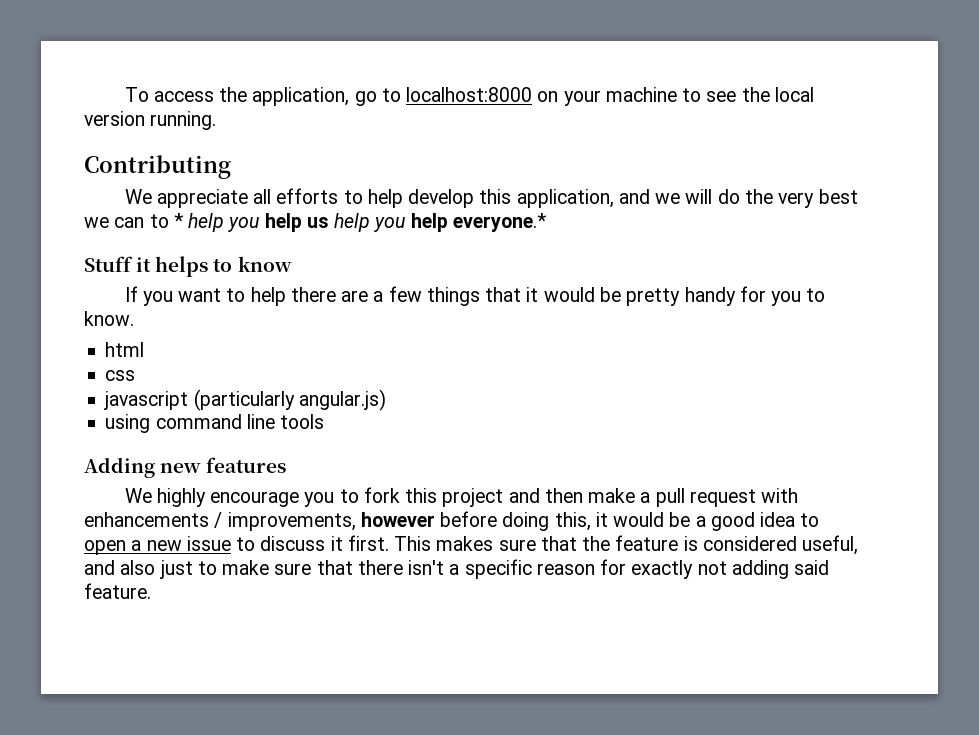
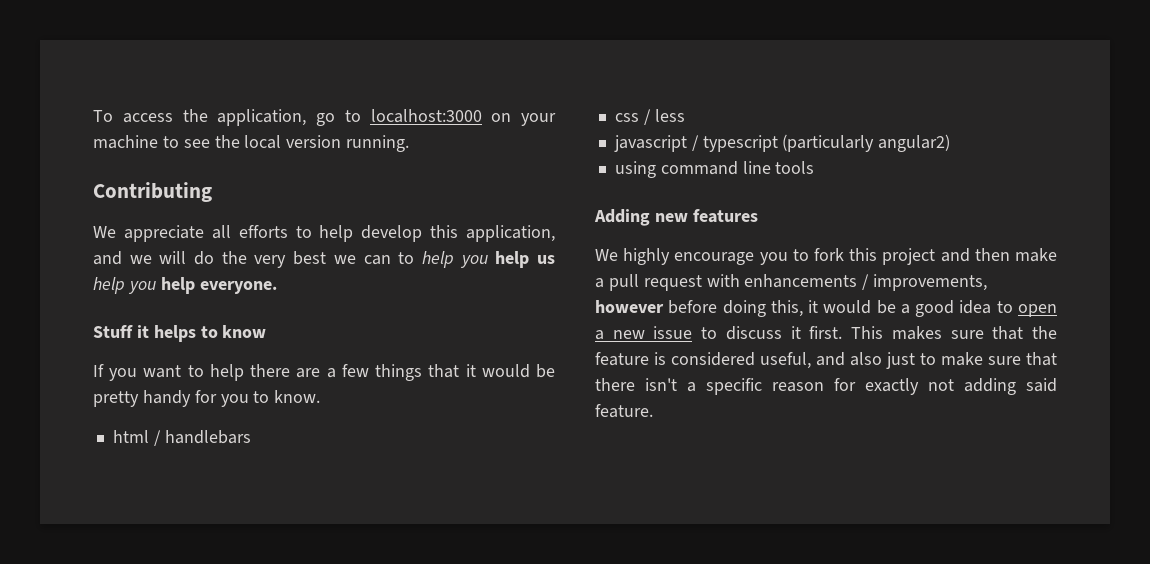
- To access the application, go to localhost:8000 on your machine to see the local version running.
+ To access the application, go to localhost:3000 on your machine to see the local version running.
- We appreciate all efforts to help develop this application, and we will do the very best we can to * help you help us help you help everyone.*
+ We appreciate all efforts to help develop this application, and we will do the very best we can to help you help us help you help everyone.
- html
+ html / handlebars
- css
+ css / less
- javascript (particularly angular.js)
+ javascript / typescript (particularly angular2)

